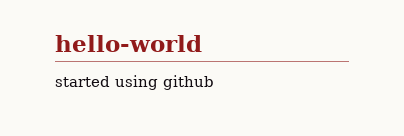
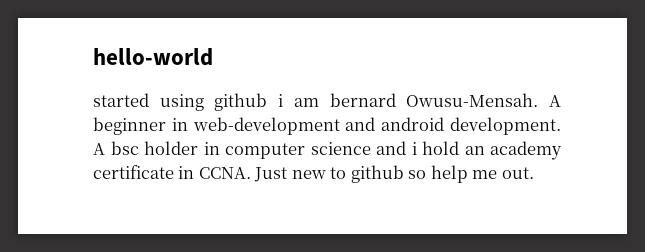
- started using github
+ started using github i am bernard Owusu-Mensah. A beginner in web-development and android development. A bsc holder in computer science and i hold an academy certificate in CCNA. Just new to github so help me out.

